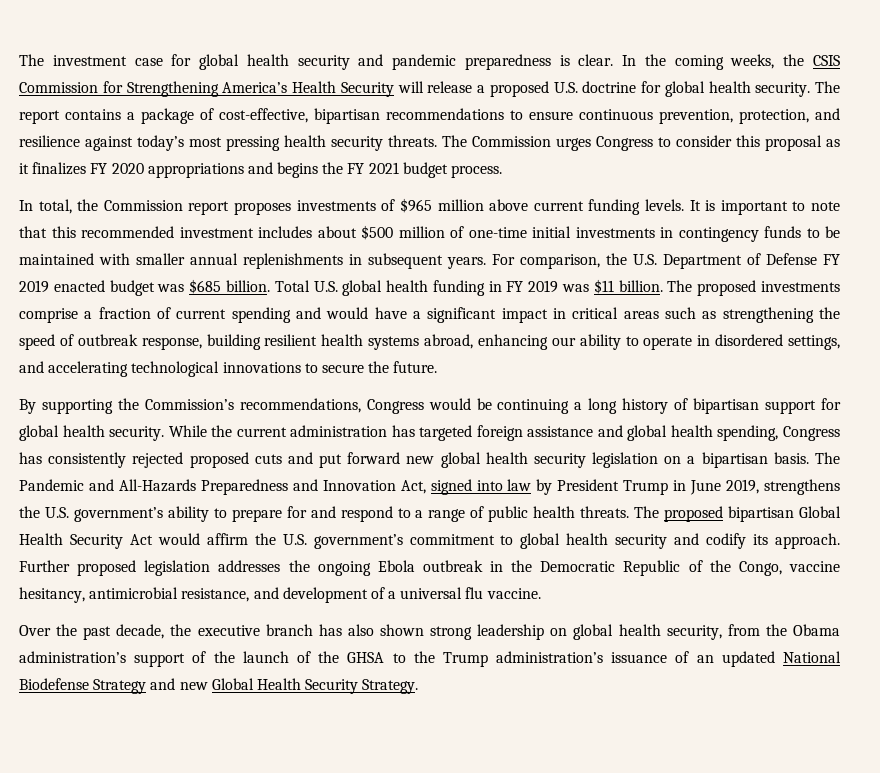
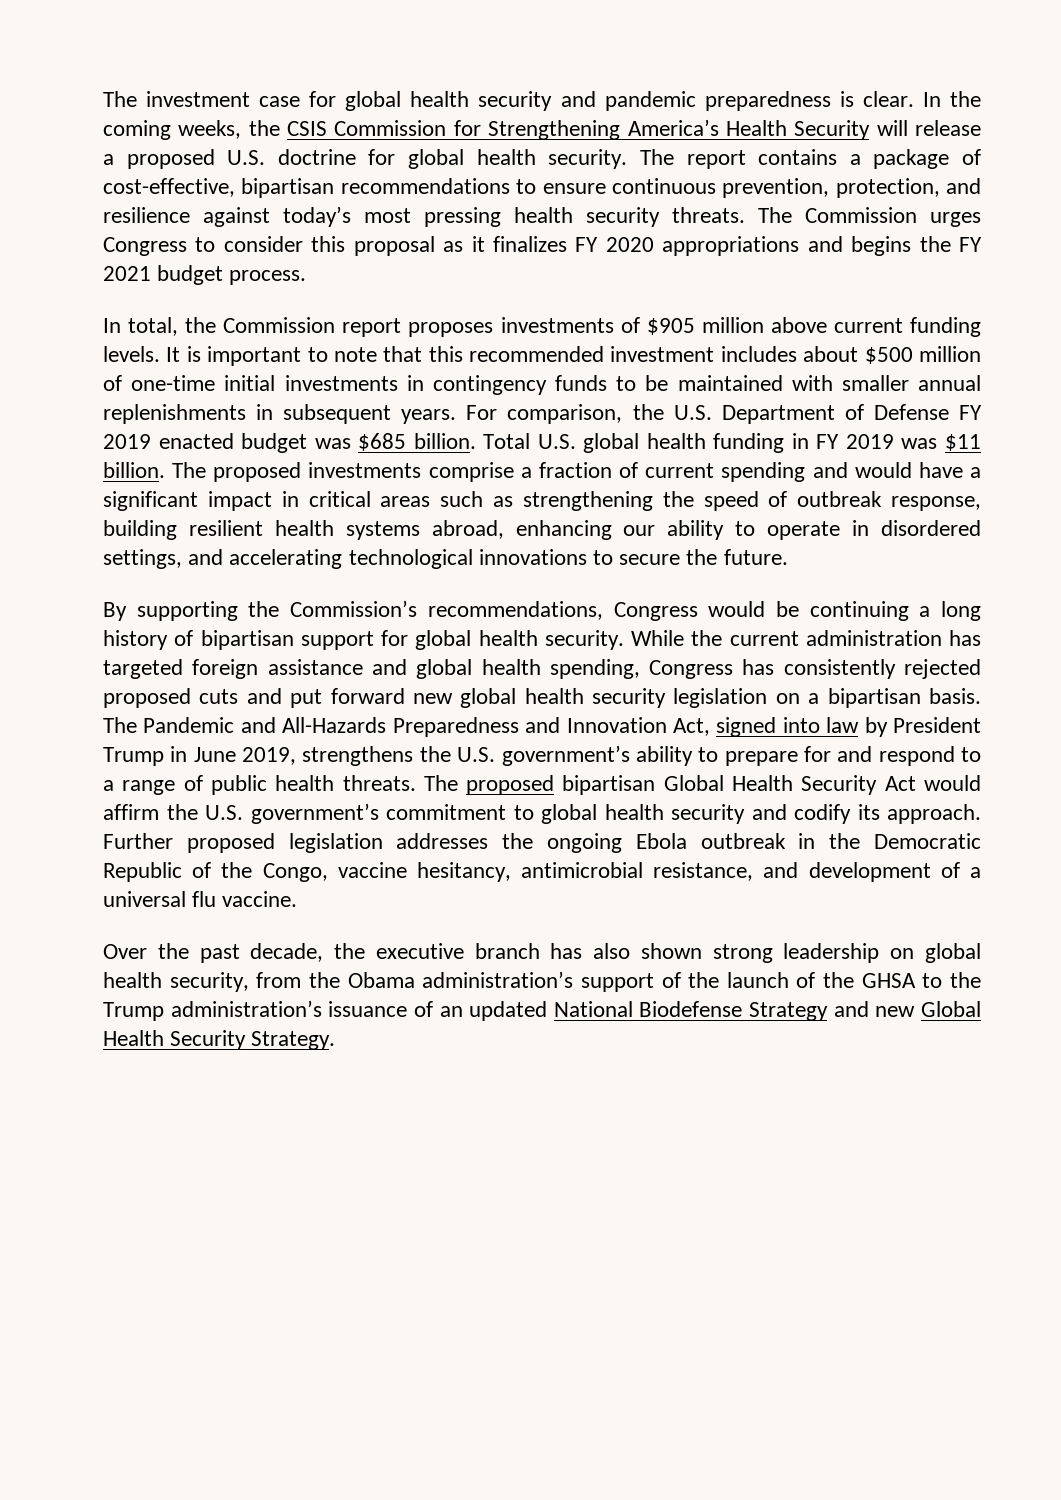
- In total, the Commission report proposes investments of $965 million above current funding levels.
+ In total, the Commission report proposes investments of $905 million above current funding levels.

